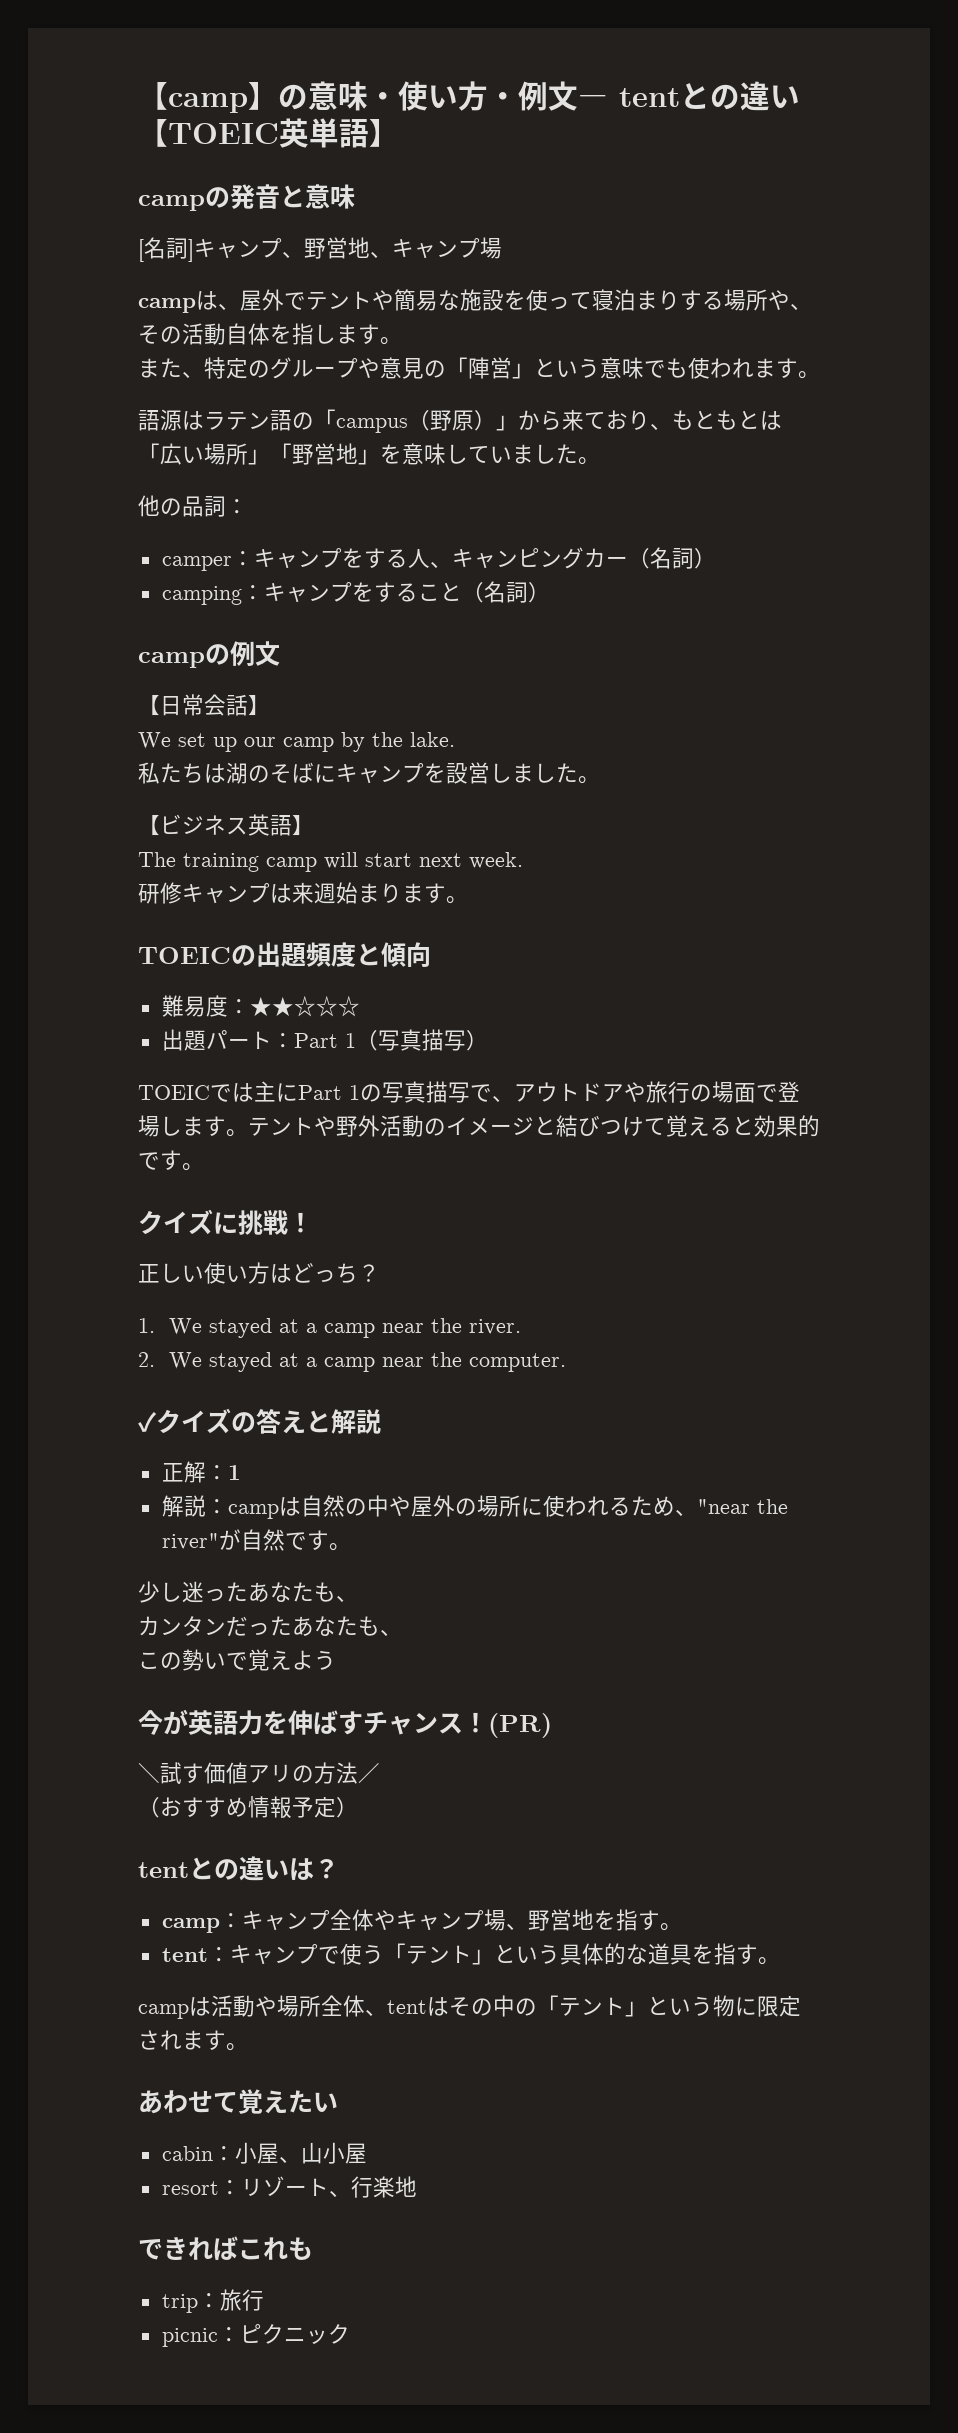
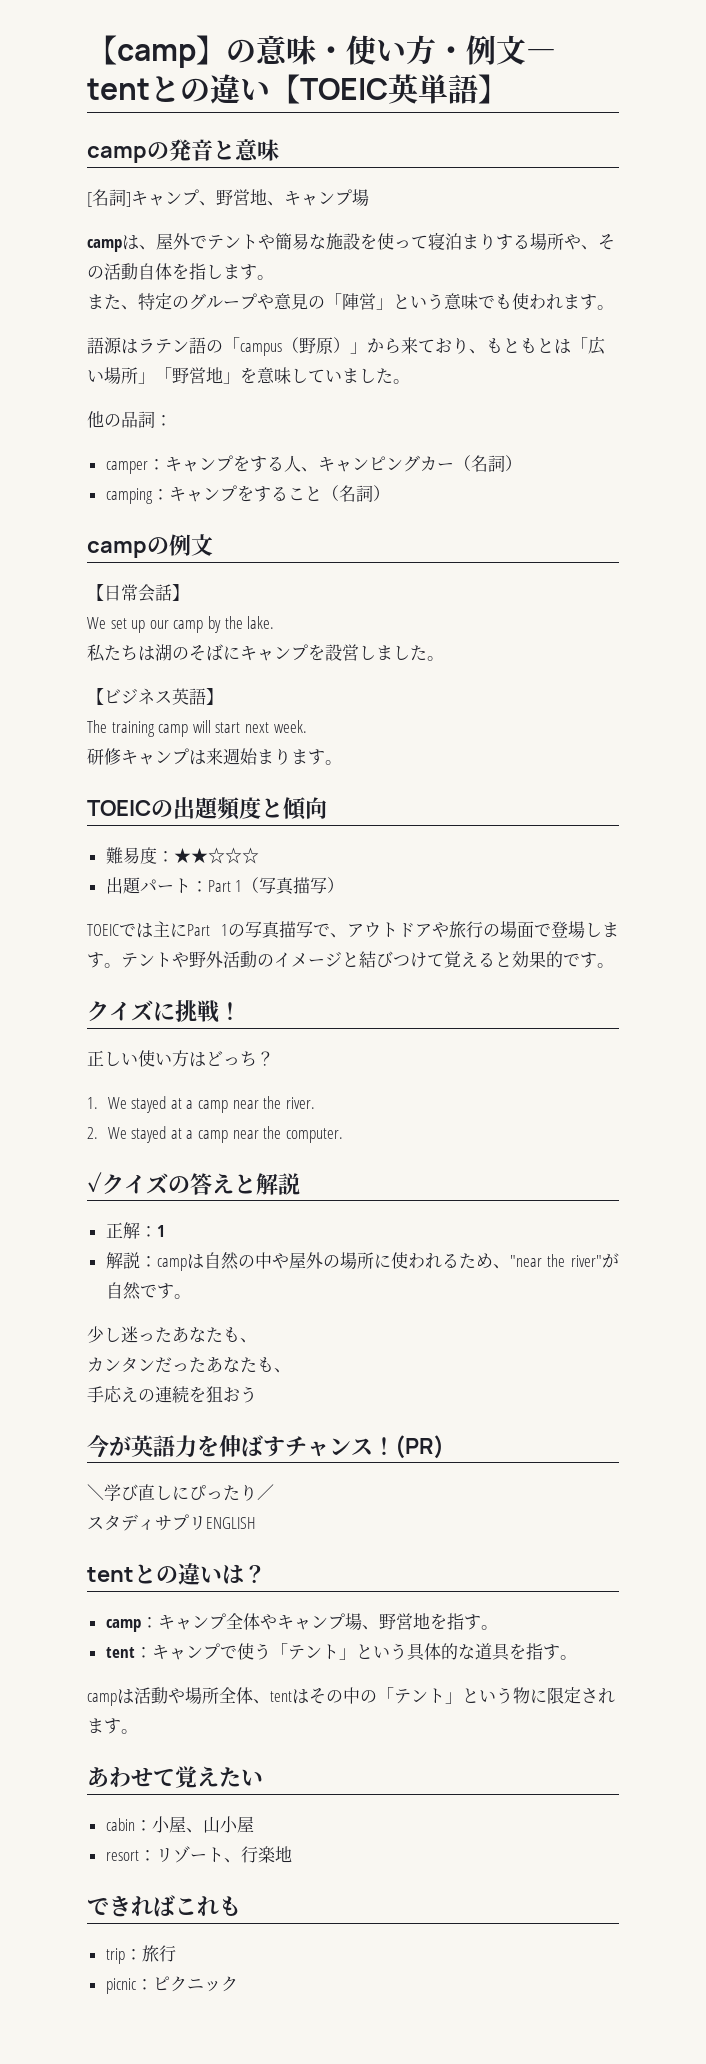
- この勢いで覚えよう
+ 手応えの連続を狙おう
- ＼試す価値アリの方法／
- （おすすめ情報予定）
+ ＼学び直しにぴったり／
+ スタディサプリENGLISH

